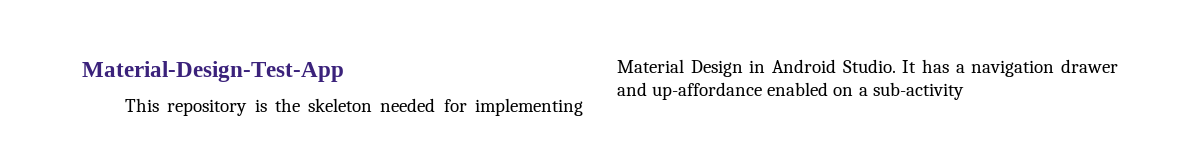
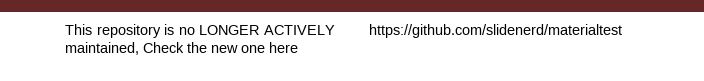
- Material-Design-Test-App
- This repository is the skeleton needed for implementing Material Design in Android Studio. It has a navigation drawer and up-affordance enabled on a sub-activity
+ This repository is no LONGER ACTIVELY maintained, Check the new one here https://github.com/slidenerd/materialtest

